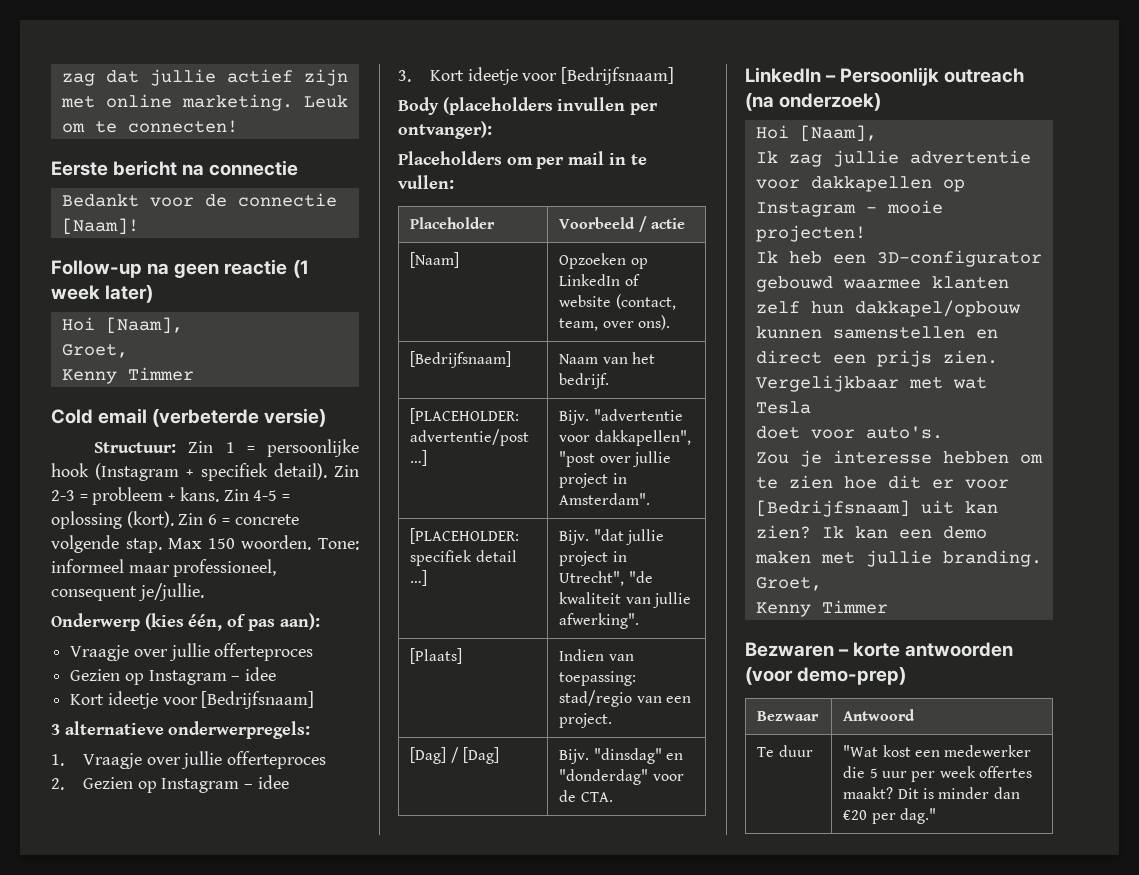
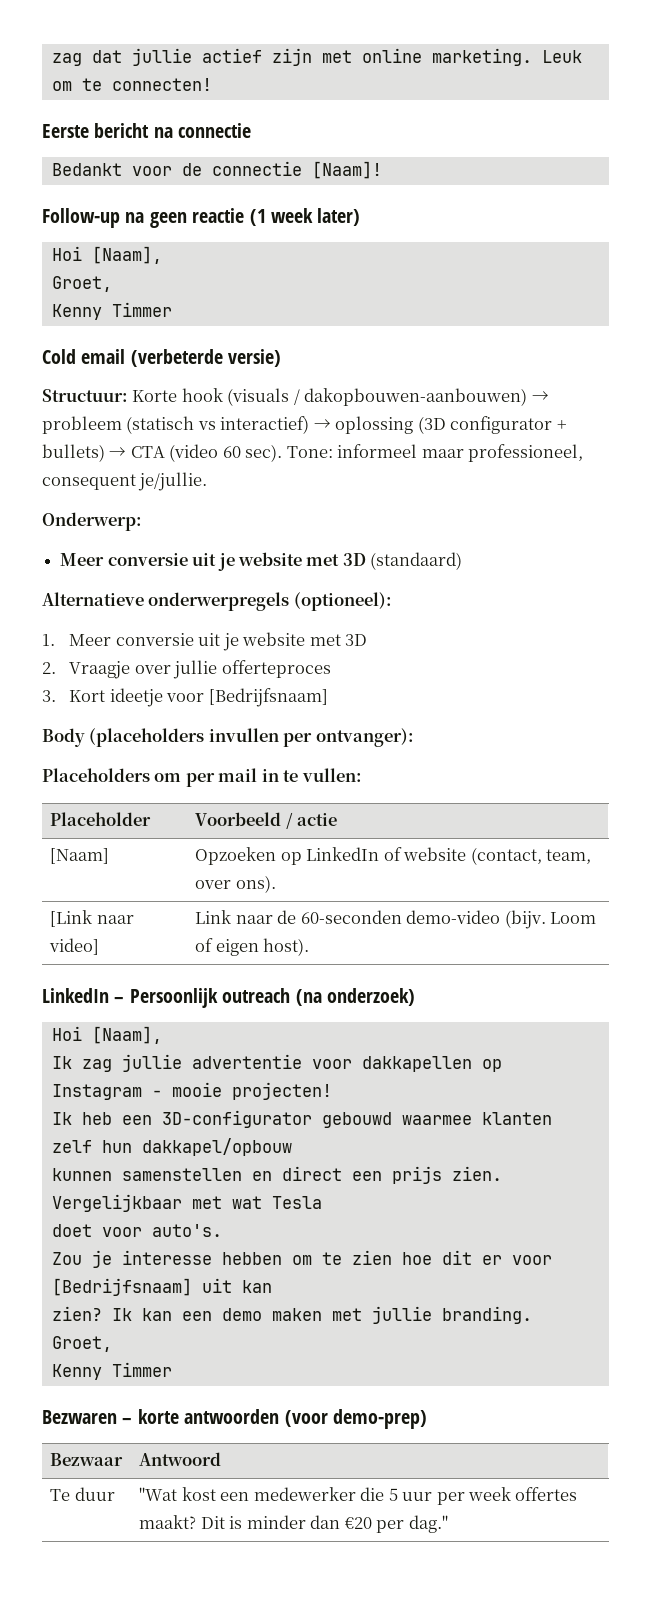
- Structuur: Zin 1 = persoonlijke hook (Instagram + specifiek detail). Zin 2-3 = probleem + kans. Zin 4-5 = oplossing (kort). Zin 6 = concrete volgende stap. Max 150 woorden.
+ Structuur: Korte hook (visuals / dakopbouwen-aanbouwen) → probleem (statisch vs interactief) → oplossing (3D configurator + bullets) → CTA (video 60 sec).
- Onderwerp (kies één, of pas aan):
- Vraagje over jullie offerteproces
- Gezien op Instagram – idee
- Kort ideetje voor [Bedrijfsnaam]
- 3 alternatieve onderwerpregels:
- 1. Vraagje over jullie offerteproces
- 2. Gezien op Instagram – idee
+ Onderwerp:
+ Meer conversie uit je website met 3D (standaard)
+ Alternatieve onderwerpregels (optioneel):
+ 1. Meer conversie uit je website met 3D
+ 2. Vraagje over jullie offerteproces
- [Bedrijfsnaam] | Naam van het bedrijf.
- [PLACEHOLDER: advertentie/post …] | Bijv. "advertentie voor dakkapellen", "post over jullie project in Amsterdam".
- [PLACEHOLDER: specifiek detail …] | Bijv. "dat jullie project in Utrecht", "de kwaliteit van jullie afwerking".
- [Plaats] | Indien van toepassing: stad/regio van een project.
- [Dag] / [Dag] | Bijv. "dinsdag" en "donderdag" voor de CTA.
+ [Link naar video] | Link naar de 60-seconden demo-video (bijv. Loom of eigen host).

